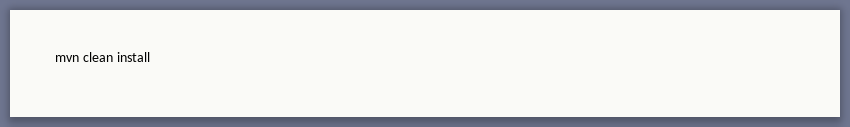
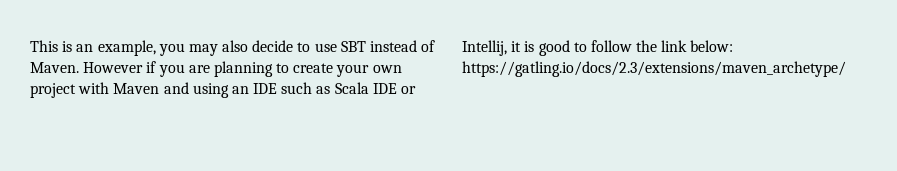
- mvn clean install
+ This is an example, you may also decide to use SBT instead of Maven. However if you are planning to create your own project with Maven and using an IDE such as Scala IDE or Intellij, it is good to follow the link below: https://gatling.io/docs/2.3/extensions/maven_archetype/

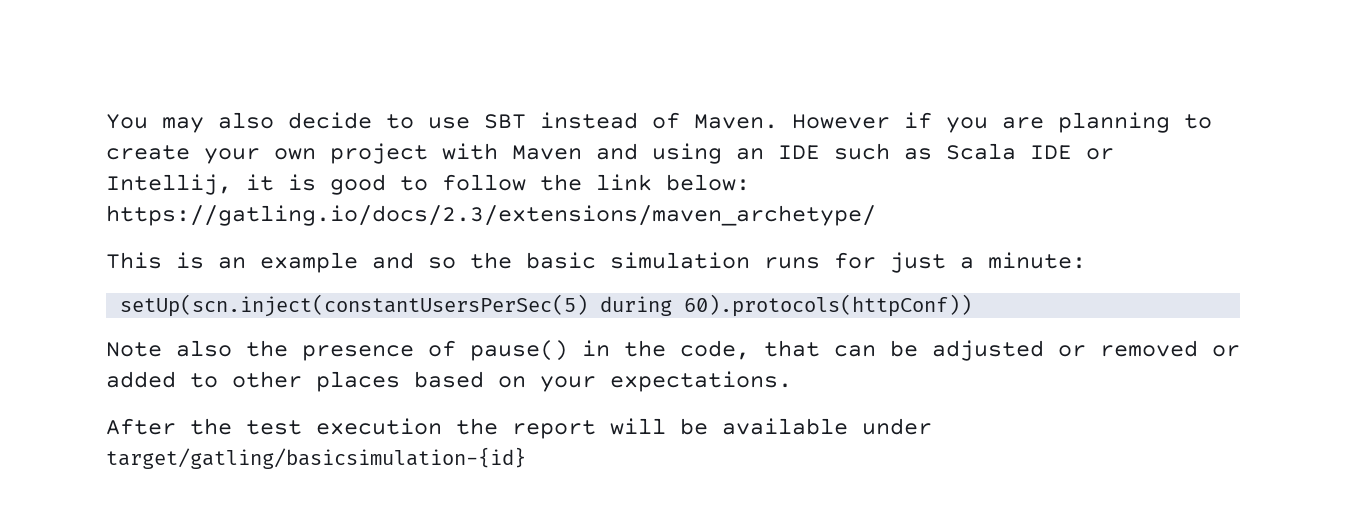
- This is an example, you may also decide to use SBT instead of Maven.
+ You may also decide to use SBT instead of Maven.
+ This is an example and so the basic simulation runs for just a minute:
+ setUp(scn.inject(constantUsersPerSec(5) during 60).protocols(httpConf))
+ Note also the presence of pause() in the code, that can be adjusted or removed or added to other places based on your expectations.
+ After the test execution the report will be available under target/gatling/basicsimulation-{id}

